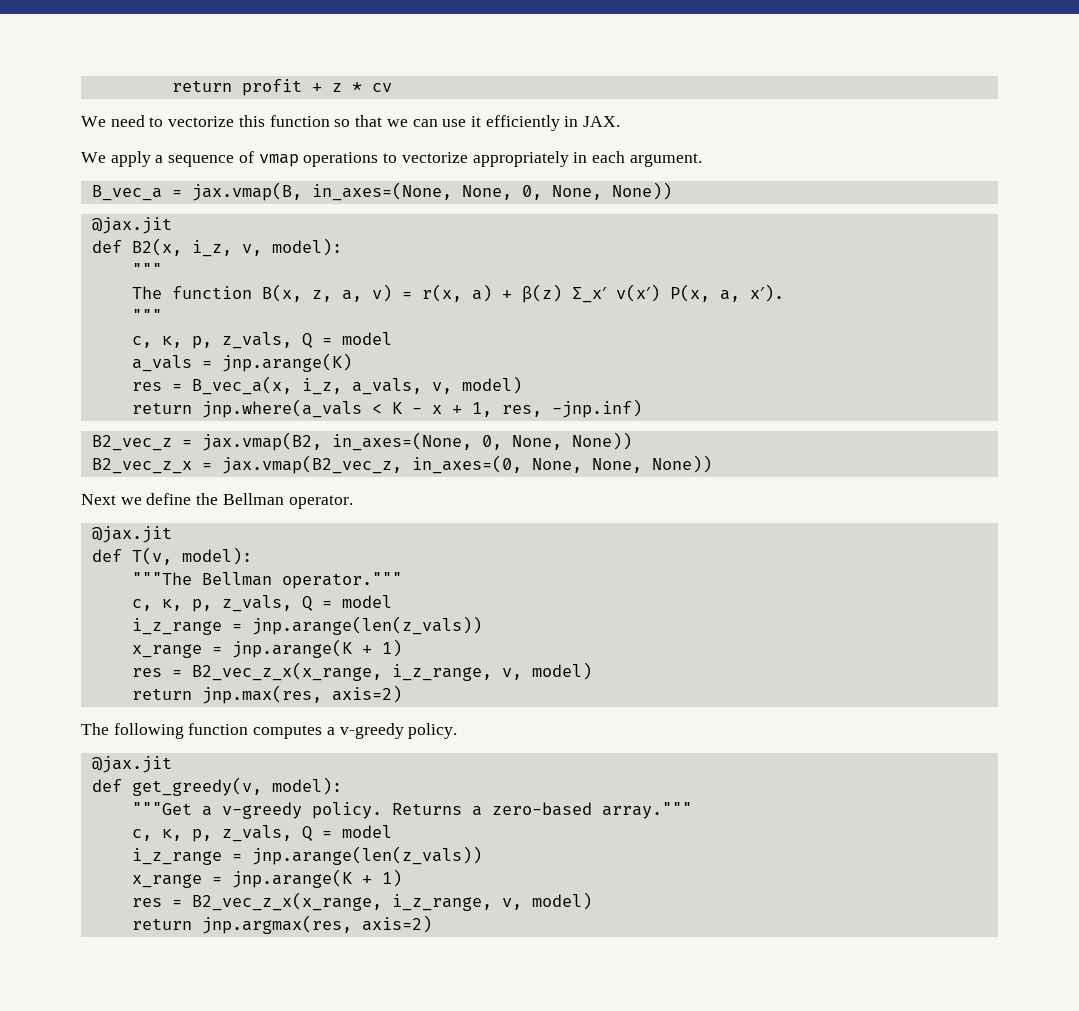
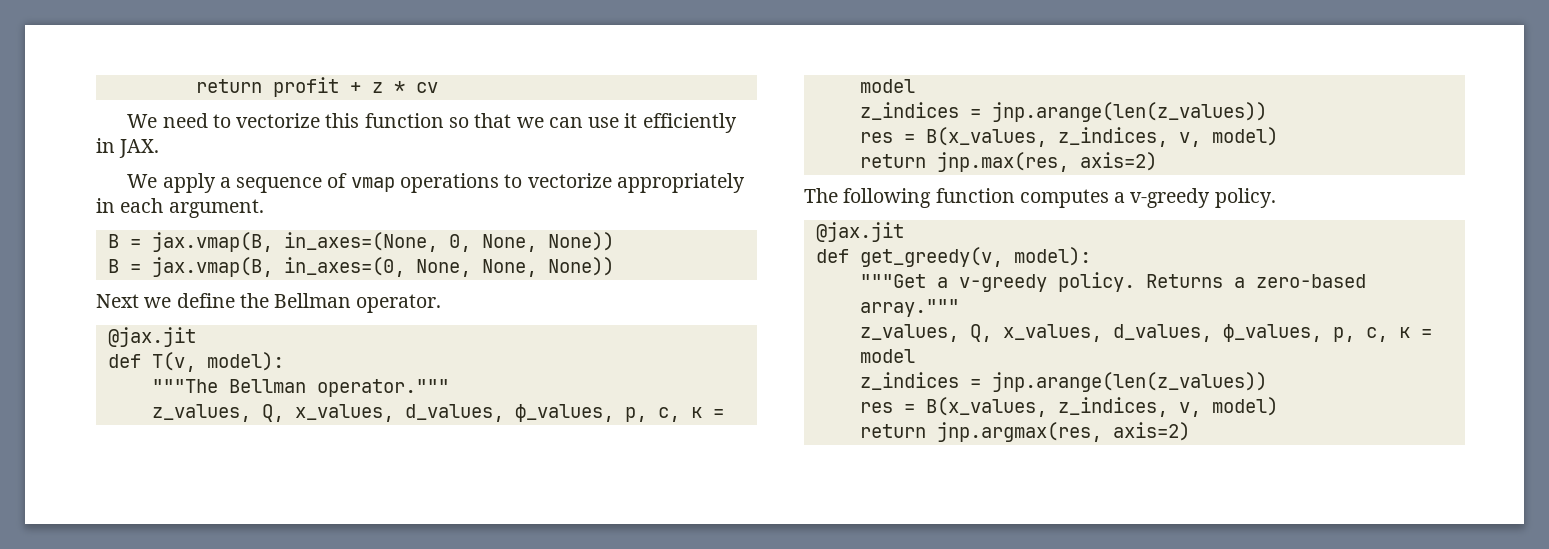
- B_vec_a = jax.vmap(B, in_axes=(None, None, 0, None, None))
- @jax.jit
- def B2(x, i_z, v, model):
- """
- The function B(x, z, a, v) = r(x, a) + β(z) Σ_x′ v(x′) P(x, a, x′).
- """
- c, κ, p, z_vals, Q = model
- a_vals = jnp.arange(K)
- res = B_vec_a(x, i_z, a_vals, v, model)
- return jnp.where(a_vals < K - x + 1, res, -jnp.inf)
- B2_vec_z = jax.vmap(B2, in_axes=(None, 0, None, None))
- B2_vec_z_x = jax.vmap(B2_vec_z, in_axes=(0, None, None, None))
+ B = jax.vmap(B, in_axes=(None, 0, None, None))
+ B = jax.vmap(B, in_axes=(0, None, None, None))
  """The Bellman operator."""
- c, κ, p, z_vals, Q = model
- i_z_range = jnp.arange(len(z_vals))
- x_range = jnp.arange(K + 1)
- res = B2_vec_z_x(x_range, i_z_range, v, model)
+ z_values, Q, x_values, d_values, ϕ_values, p, c, κ = model
+ z_indices = jnp.arange(len(z_values))
+ res = B(x_values, z_indices, v, model)
  Returns a zero-based array."""
- c, κ, p, z_vals, Q = model
- i_z_range = jnp.arange(len(z_vals))
- x_range = jnp.arange(K + 1)
- res = B2_vec_z_x(x_range, i_z_range, v, model)
+ z_values, Q, x_values, d_values, ϕ_values, p, c, κ = model
+ z_indices = jnp.arange(len(z_values))
+ res = B(x_values, z_indices, v, model)

